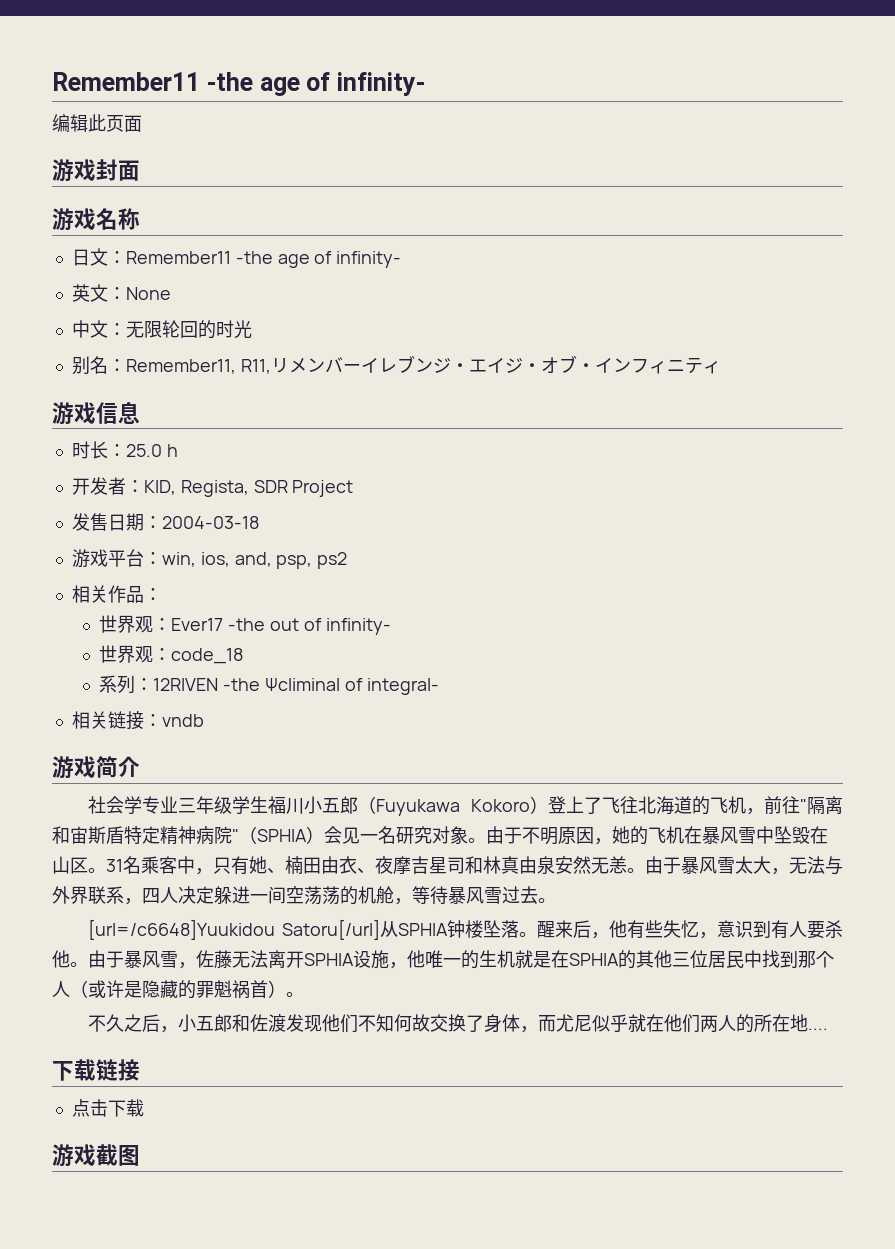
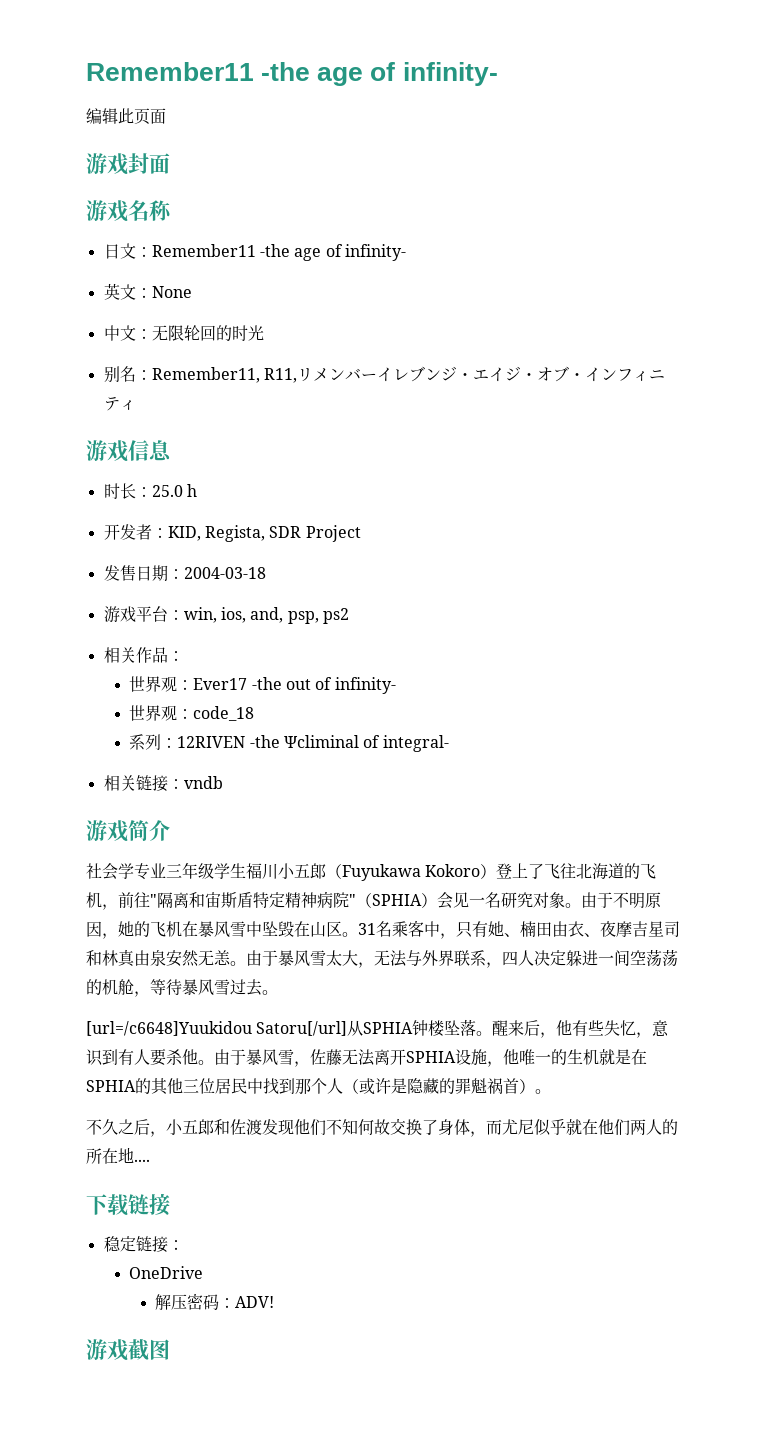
- 点击下载
+ 稳定链接：
+ OneDrive
+ 解压密码：ADV!

